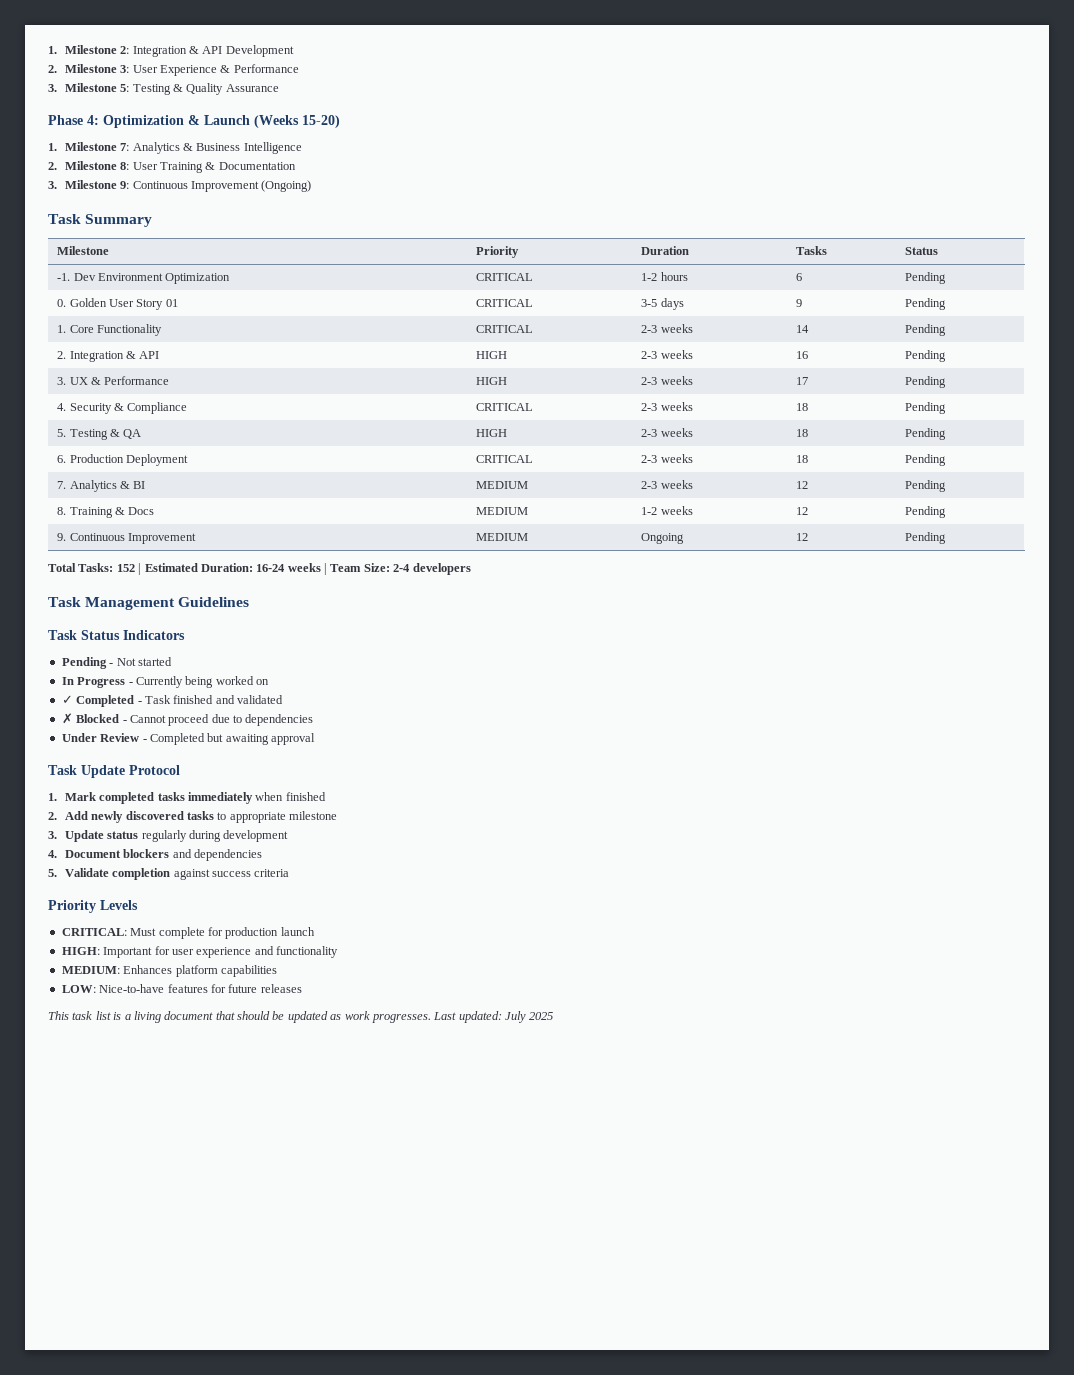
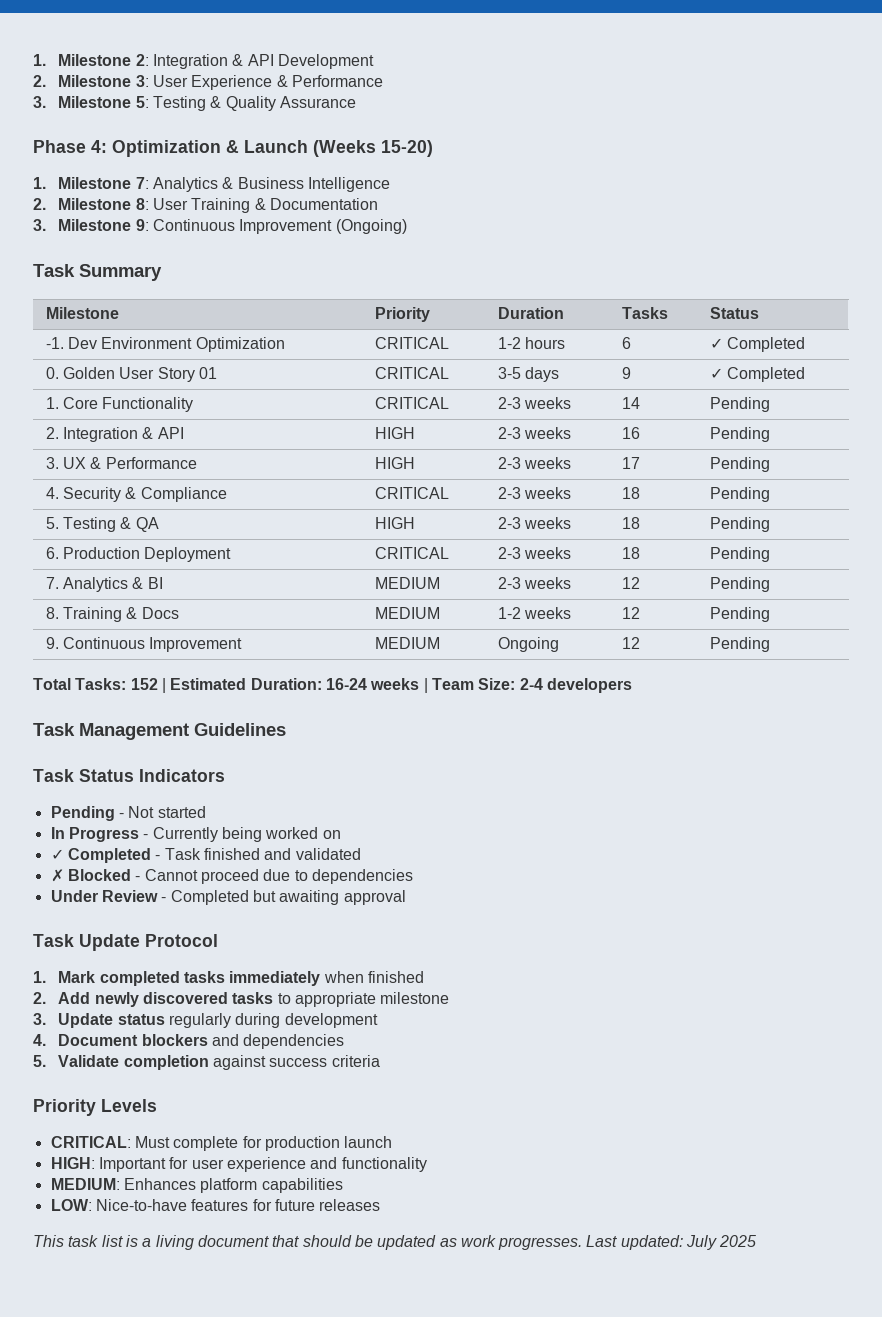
- -1. Dev Environment Optimization | CRITICAL | 1-2 hours | 6 | Pending
+ -1. Dev Environment Optimization | CRITICAL | 1-2 hours | 6 | ✓ Completed
- 0. Golden User Story 01 | CRITICAL | 3-5 days | 9 | Pending
+ 0. Golden User Story 01 | CRITICAL | 3-5 days | 9 | ✓ Completed

